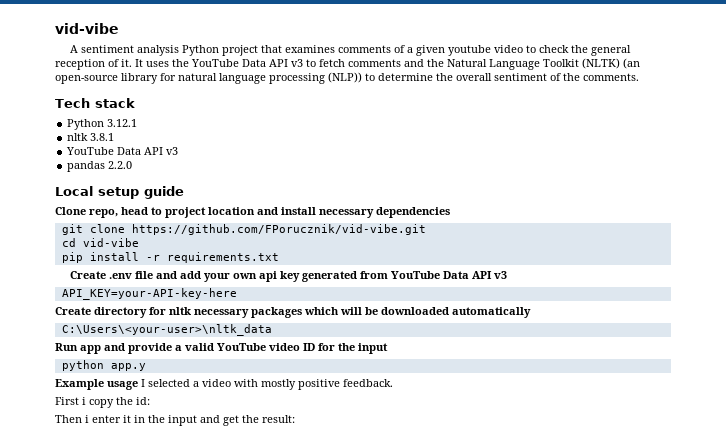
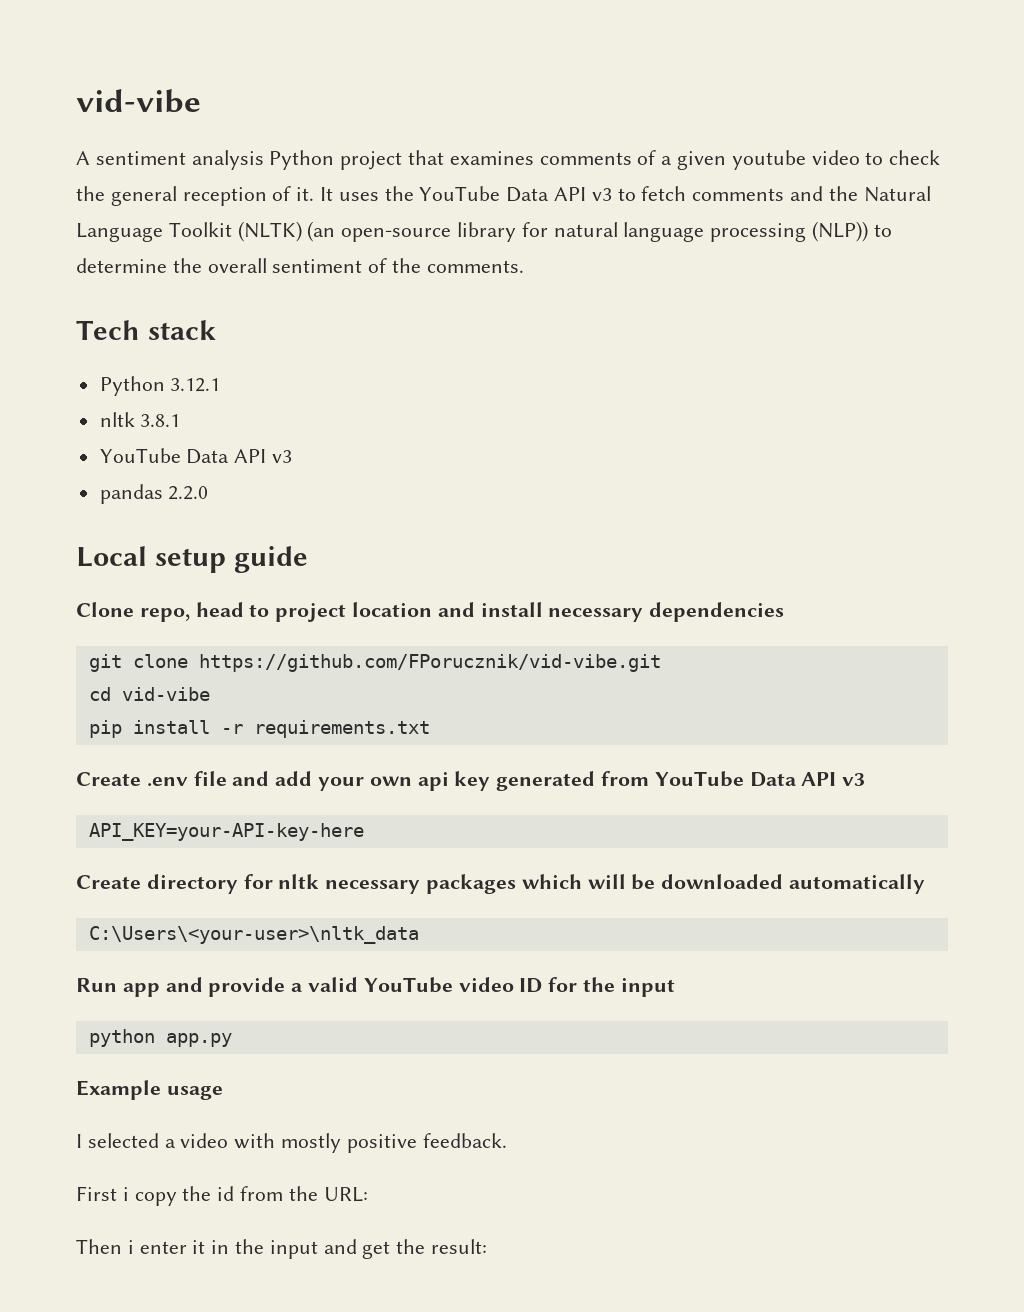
- python app.y
+ python app.py
- Example usage I selected a video with mostly positive feedback.
+ Example usage
+ I selected a video with mostly positive feedback.
- First i copy the id:
+ First i copy the id from the URL:

